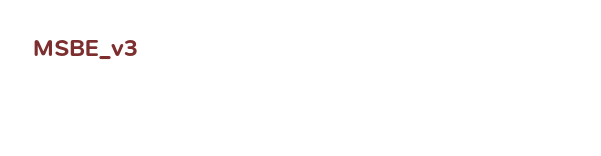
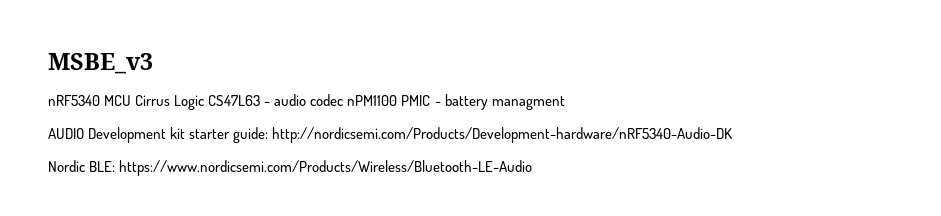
+ nRF5340 MCU Cirrus Logic CS47L63 - audio codec nPM1100 PMIC - battery managment
+ AUDIO Development kit starter guide: http://nordicsemi.com/Products/Development-hardware/nRF5340-Audio-DK
+ Nordic BLE: https://www.nordicsemi.com/Products/Wireless/Bluetooth-LE-Audio

